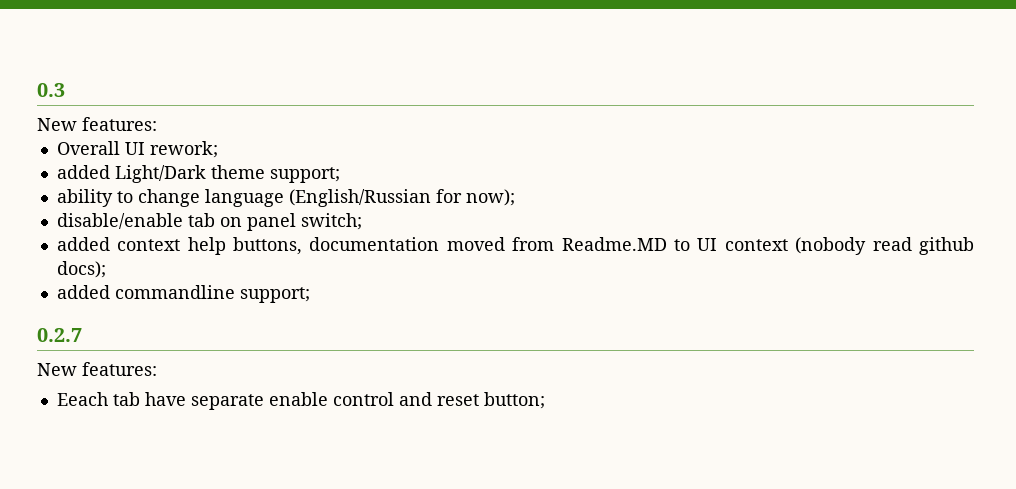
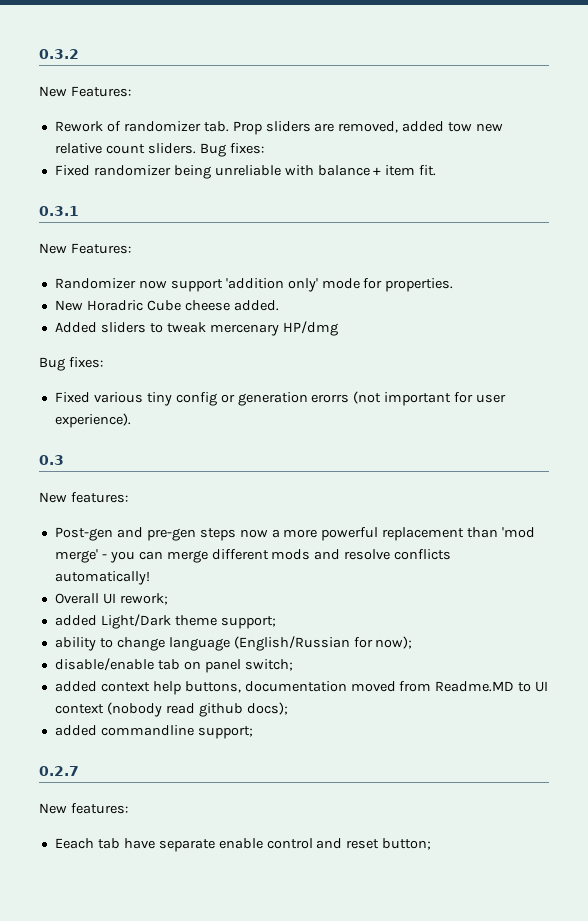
+ 0.3.2
+ New Features:
+ Rework of randomizer tab. Prop sliders are removed, added tow new relative count sliders. Bug fixes:
+ Fixed randomizer being unreliable with balance + item fit.
+ 0.3.1
+ New Features:
+ Randomizer now support 'addition only' mode for properties.
+ New Horadric Cube cheese added.
+ Added sliders to tweak mercenary HP/dmg
+ Bug fixes:
+ Fixed various tiny config or generation erorrs (not important for user experience).
  0.3
  New features:
+ Post-gen and pre-gen steps now a more powerful replacement than 'mod merge' - you can merge different mods and resolve conflicts automatically!

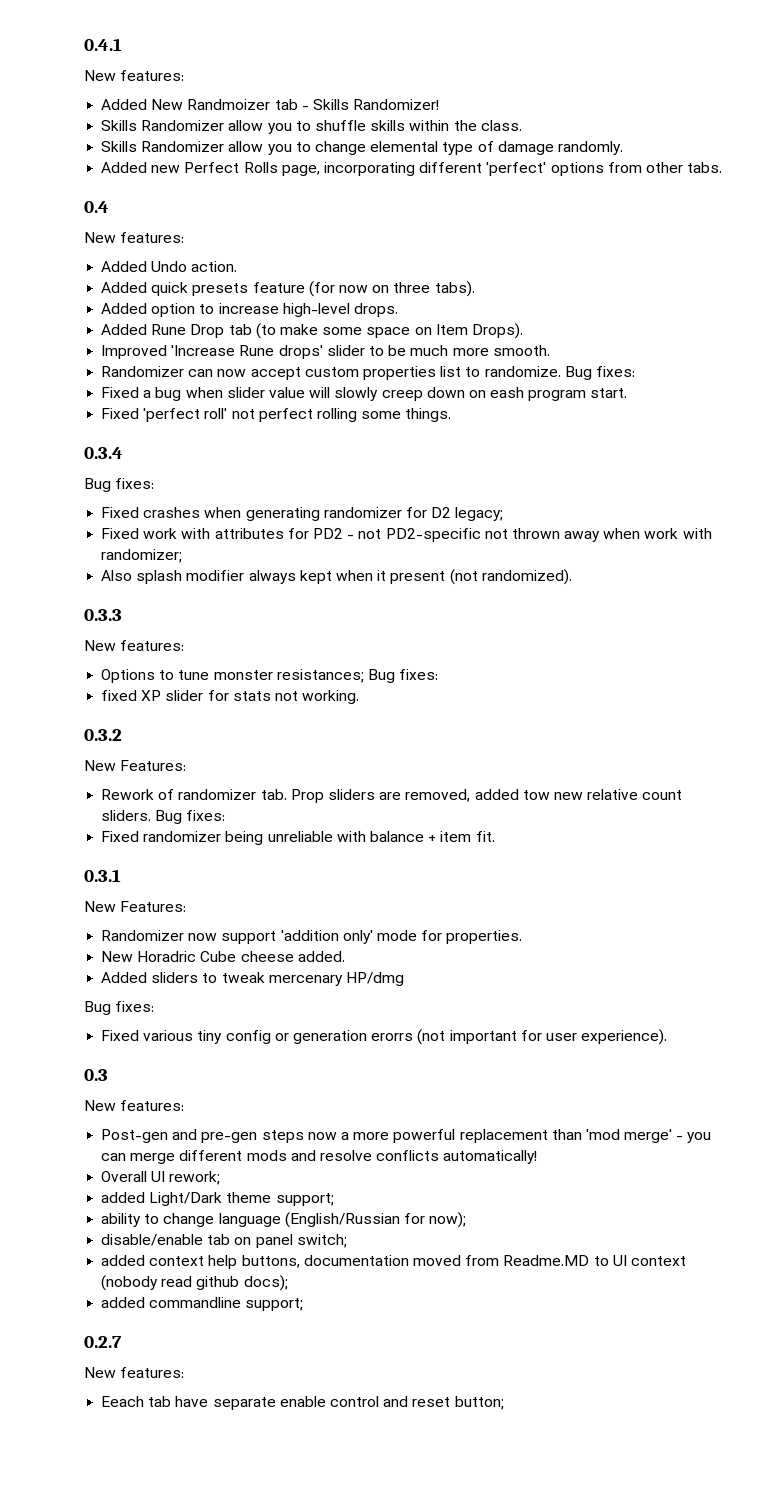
+ 0.4.1
+ New features:
+ Added New Randmoizer tab - Skills Randomizer!
+ Skills Randomizer allow you to shuffle skills within the class.
+ Skills Randomizer allow you to change elemental type of damage randomly.
+ Added new Perfect Rolls page, incorporating different 'perfect' options from other tabs.
+ 0.4
+ New features:
+ Added Undo action.
+ Added quick presets feature (for now on three tabs).
+ Added option to increase high-level drops.
+ Added Rune Drop tab (to make some space on Item Drops).
+ Improved 'Increase Rune drops' slider to be much more smooth.
+ Randomizer can now accept custom properties list to randomize. Bug fixes:
+ Fixed a bug when slider value will slowly creep down on eash program start.
+ Fixed 'perfect roll' not perfect rolling some things.
+ 0.3.4
+ Bug fixes:
+ Fixed crashes when generating randomizer for D2 legacy;
+ Fixed work with attributes for PD2 - not PD2-specific not thrown away when work with randomizer;
+ Also splash modifier always kept when it present (not randomized).
+ 0.3.3
+ New features:
+ Options to tune monster resistances; Bug fixes:
+ fixed XP slider for stats not working.

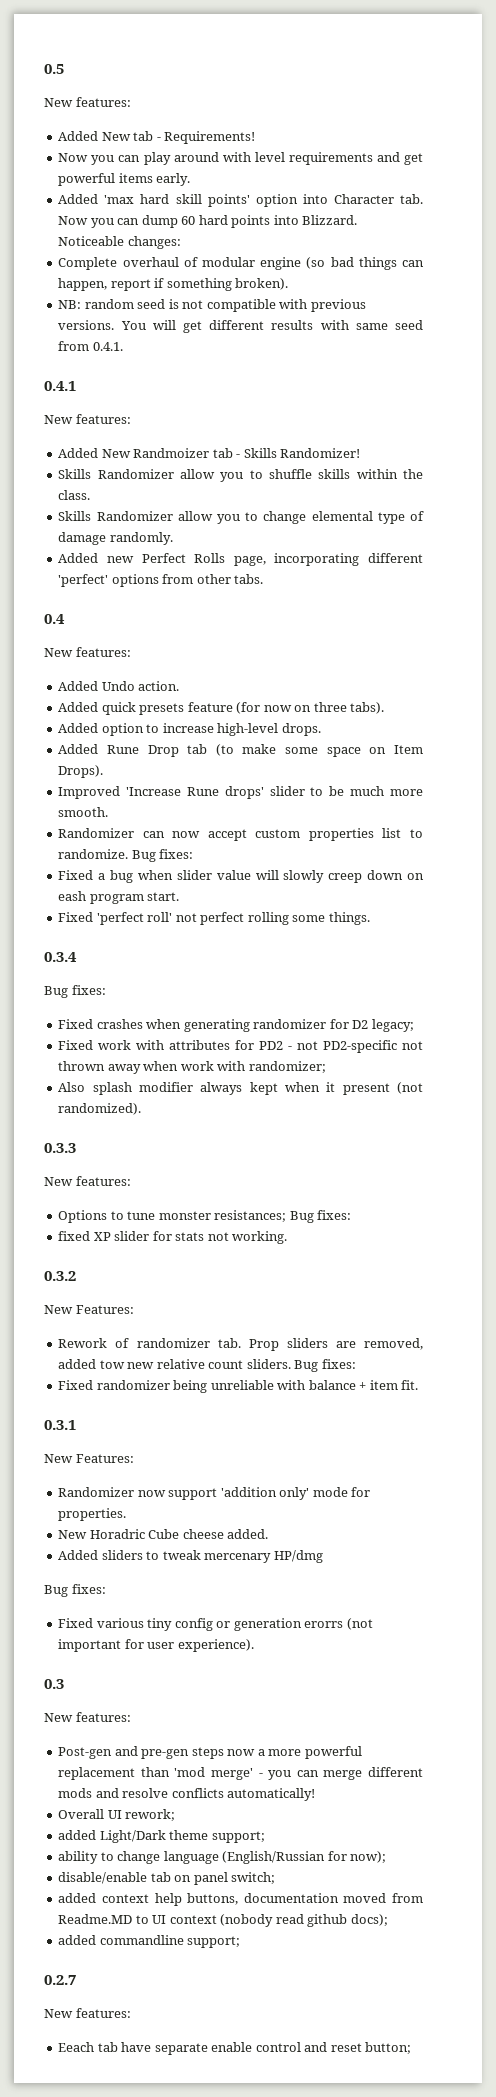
+ 0.5
+ New features:
+ Added New tab - Requirements!
+ Now you can play around with level requirements and get powerful items early.
+ Added 'max hard skill points' option into Character tab. Now you can dump 60 hard points into Blizzard. Noticeable changes:
+ Complete overhaul of modular engine (so bad things can happen, report if something broken).
+ NB: random seed is not compatible with previous versions. You will get different results with same seed from 0.4.1.

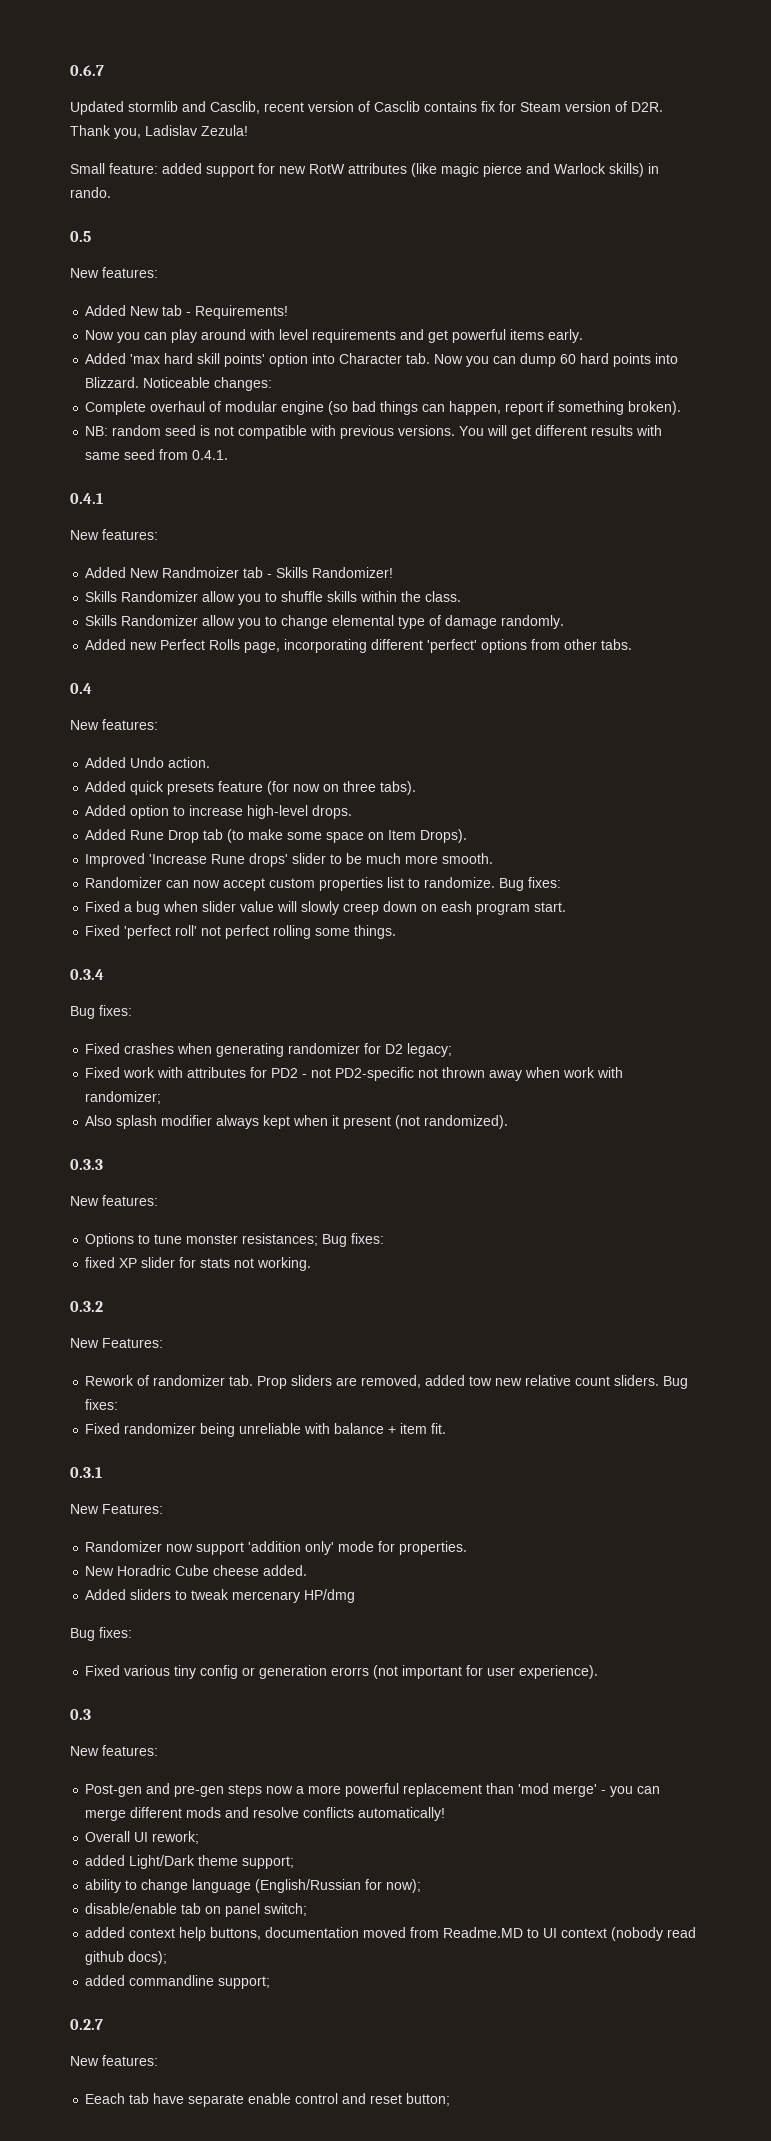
+ 0.6.7
+ Updated stormlib and Casclib, recent version of Casclib contains fix for Steam version of D2R. Thank you, Ladislav Zezula!
+ Small feature: added support for new RotW attributes (like magic pierce and Warlock skills) in rando.

